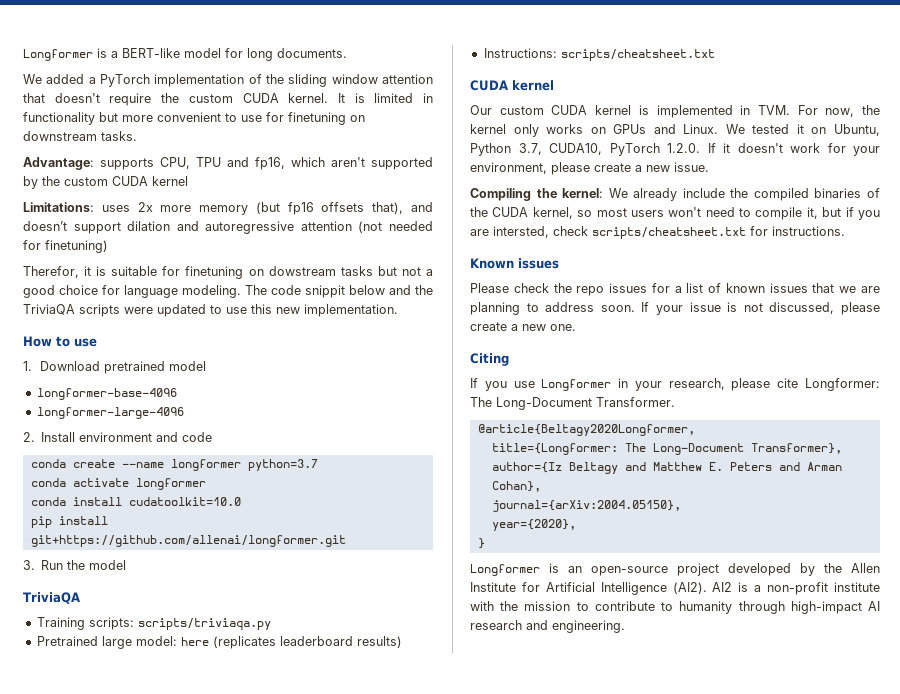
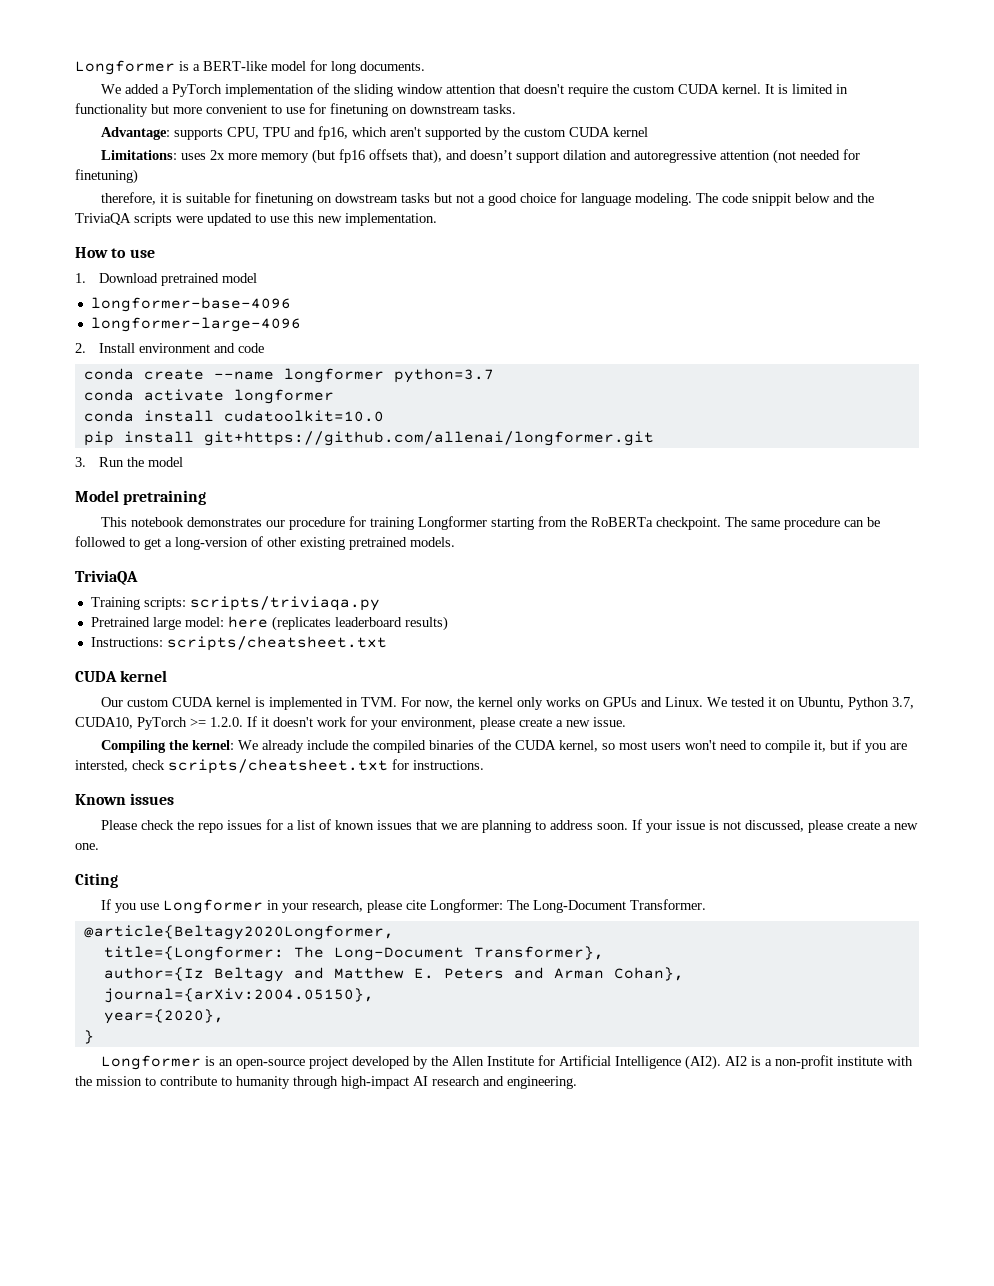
- Therefor, it is suitable for finetuning on dowstream tasks but not a good choice for language modeling.
+ therefore, it is suitable for finetuning on dowstream tasks but not a good choice for language modeling.
+ Model pretraining
+ This notebook demonstrates our procedure for training Longformer starting from the RoBERTa checkpoint. The same procedure can be followed to get a long-version of other existing pretrained models.
- We tested it on Ubuntu, Python 3.7, CUDA10, PyTorch 1.2.0. If it doesn't work for your environment, please create a new issue.
+ We tested it on Ubuntu, Python 3.7, CUDA10, PyTorch >= 1.2.0. If it doesn't work for your environment, please create a new issue.

